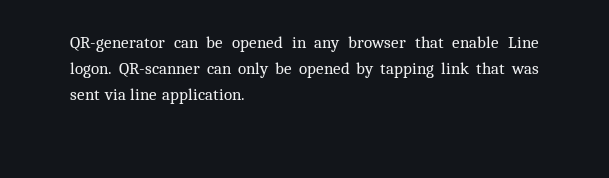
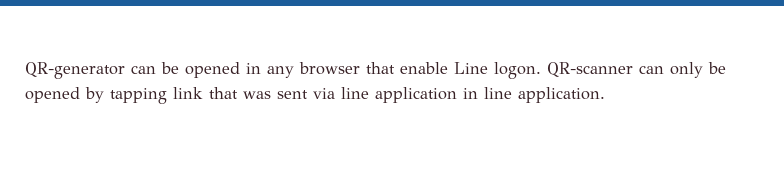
- QR-scanner can only be opened by tapping link that was sent via line application.
+ QR-scanner can only be opened by tapping link that was sent via line application in line application.

